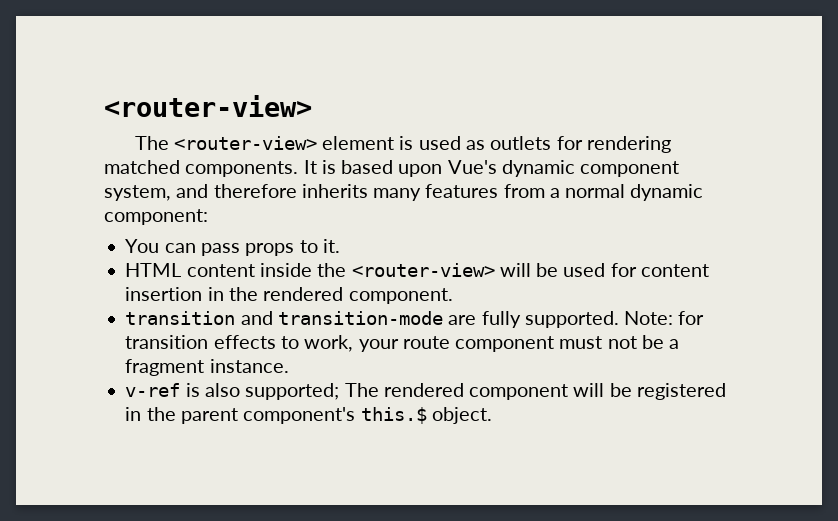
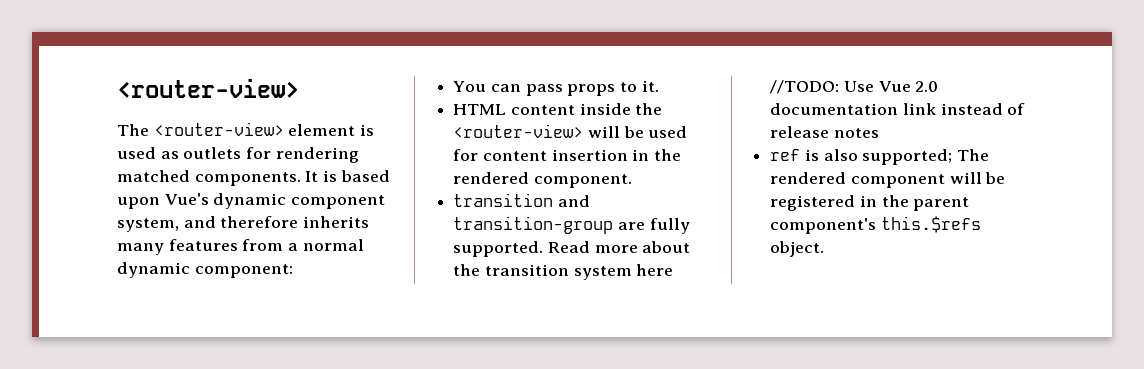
- transition and transition-mode are fully supported.
+ transition and transition-group are fully supported.
- Note: for transition effects to work, your route component must not be a fragment instance.
- v-ref is also supported; The rendered component will be registered in the parent component's this.$ object.
+ Read more about the transition system here //TODO: Use Vue 2.0 documentation link instead of release notes
+ ref is also supported; The rendered component will be registered in the parent component's this.$refs object.

